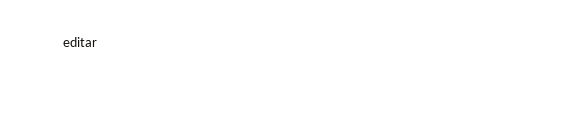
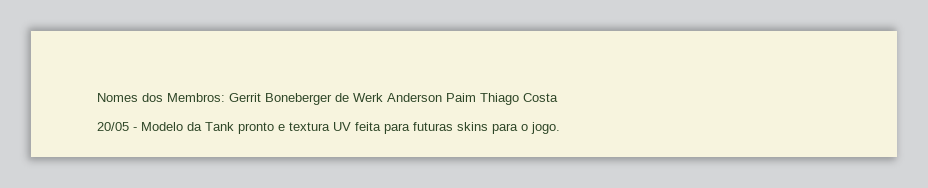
- editar
+ Nomes dos Membros: Gerrit Boneberger de Werk Anderson Paim Thiago Costa
+ 20/05 - Modelo da Tank pronto e textura UV feita para futuras skins para o jogo.

